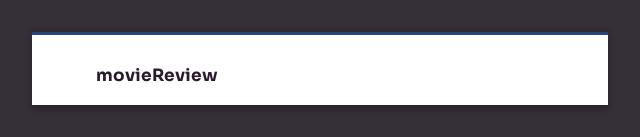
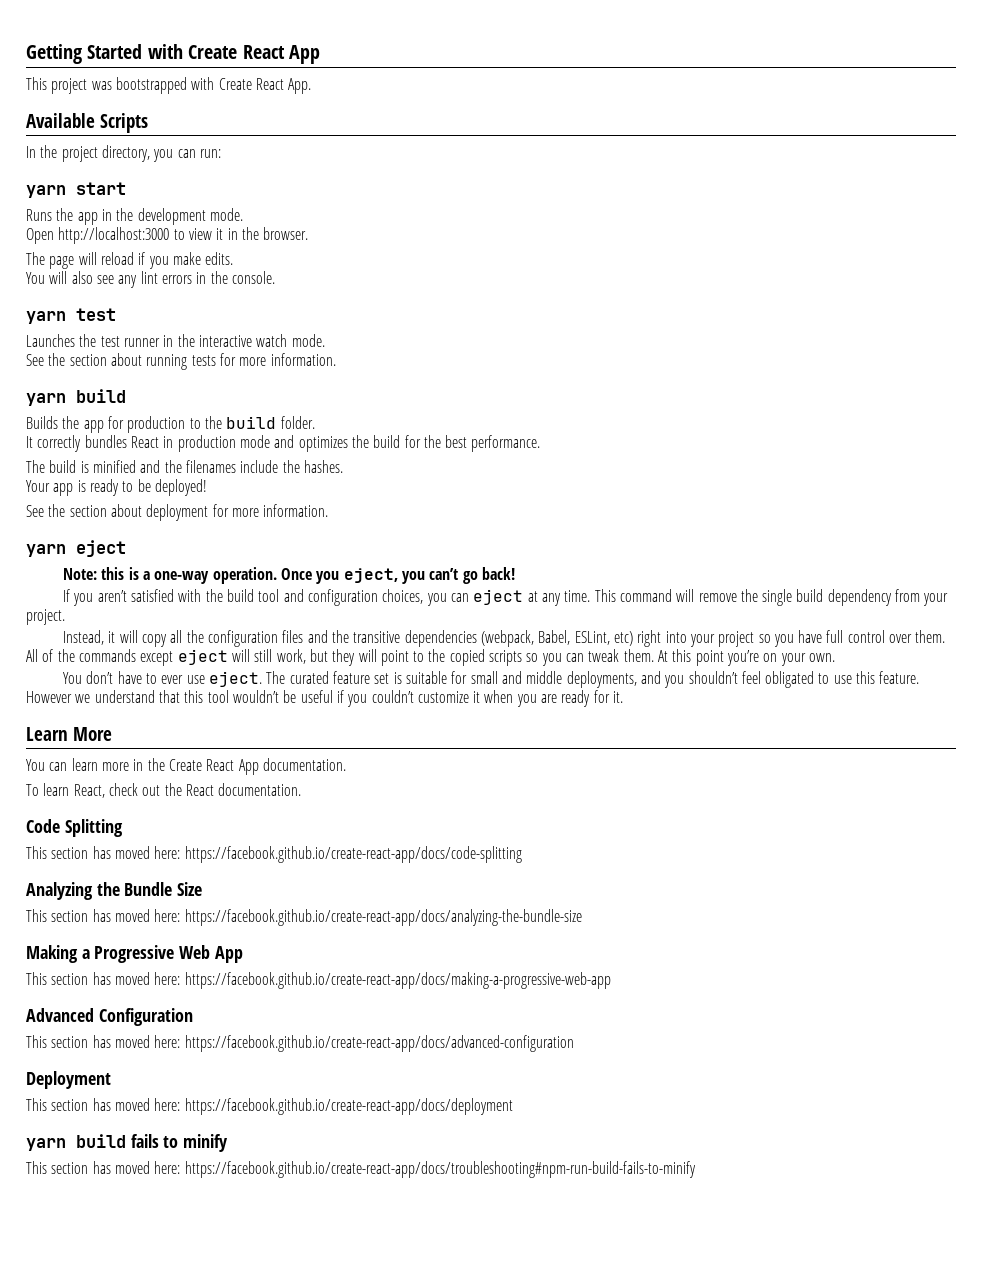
- movieReview
+ Getting Started with Create React App
+ This project was bootstrapped with Create React App.
+ Available Scripts
+ In the project directory, you can run:
+ yarn start
+ Runs the app in the development mode.
+ Open http://localhost:3000 to view it in the browser.
+ The page will reload if you make edits.
+ You will also see any lint errors in the console.
+ yarn test
+ Launches the test runner in the interactive watch mode.
+ See the section about running tests for more information.
+ yarn build
+ Builds the app for production to the build folder.
+ It correctly bundles React in production mode and optimizes the build for the best performance.
+ The build is minified and the filenames include the hashes.
+ Your app is ready to be deployed!
+ See the section about deployment for more information.
+ yarn eject
+ Note: this is a one-way operation. Once you eject, you can’t go back!
+ If you aren’t satisfied with the build tool and configuration choices, you can eject at any time. This command will remove the single build dependency from your project.
+ Instead, it will copy all the configuration files and the transitive dependencies (webpack, Babel, ESLint, etc) right into your project so you have full control over them. All of the commands except eject will still work, but they will point to the copied scripts so you can tweak them. At this point you’re on your own.
+ You don’t have to ever use eject. The curated feature set is suitable for small and middle deployments, and you shouldn’t feel obligated to use this feature. However we understand that this tool wouldn’t be useful if you couldn’t customize it when you are ready for it.
+ Learn More
+ You can learn more in the Create React App documentation.
+ To learn React, check out the React documentation.
+ Code Splitting
+ This section has moved here: https://facebook.github.io/create-react-app/docs/code-splitting
+ Analyzing the Bundle Size
+ This section has moved here: https://facebook.github.io/create-react-app/docs/analyzing-the-bundle-size
+ Making a Progressive Web App
+ This section has moved here: https://facebook.github.io/create-react-app/docs/making-a-progressive-web-app
+ Advanced Configuration
+ This section has moved here: https://facebook.github.io/create-react-app/docs/advanced-configuration
+ Deployment
+ This section has moved here: https://facebook.github.io/create-react-app/docs/deployment
+ yarn build fails to minify
+ This section has moved here: https://facebook.github.io/create-react-app/docs/troubleshooting#npm-run-build-fails-to-minify

